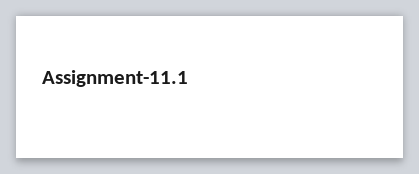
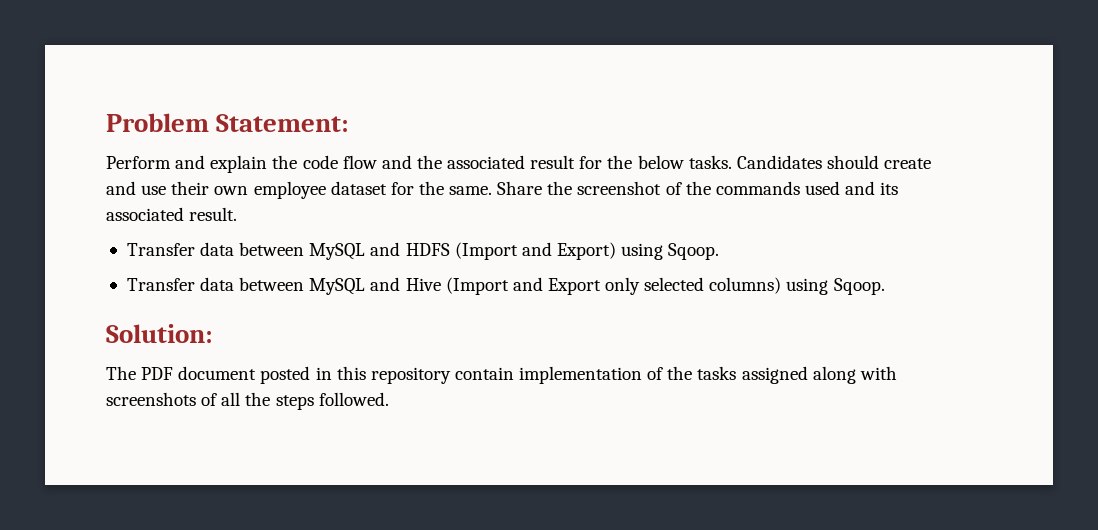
- Assignment-11.1
+ Problem Statement:
+ Perform and explain the code flow and the associated result for the below tasks. Candidates should create and use their own employee dataset for the same. Share the screenshot of the commands used and its associated result.
+ Transfer data between MySQL and HDFS (Import and Export) using Sqoop.
+ Transfer data between MySQL and Hive (Import and Export only selected columns) using Sqoop.
+ Solution:
+ The PDF document posted in this repository contain implementation of the tasks assigned along with screenshots of all the steps followed.

